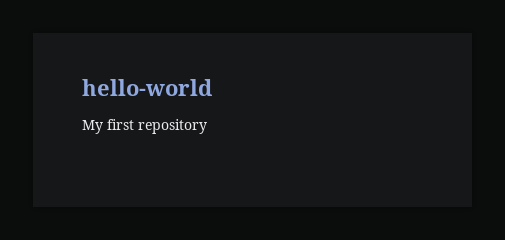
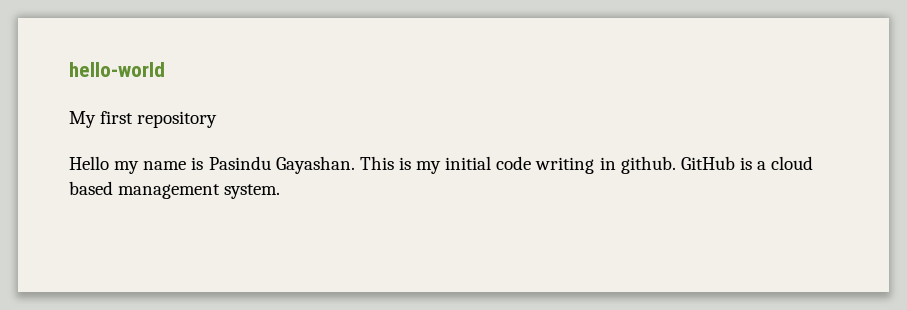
+ Hello my name is Pasindu Gayashan. This is my initial code writing in github. GitHub is a cloud based management system.

